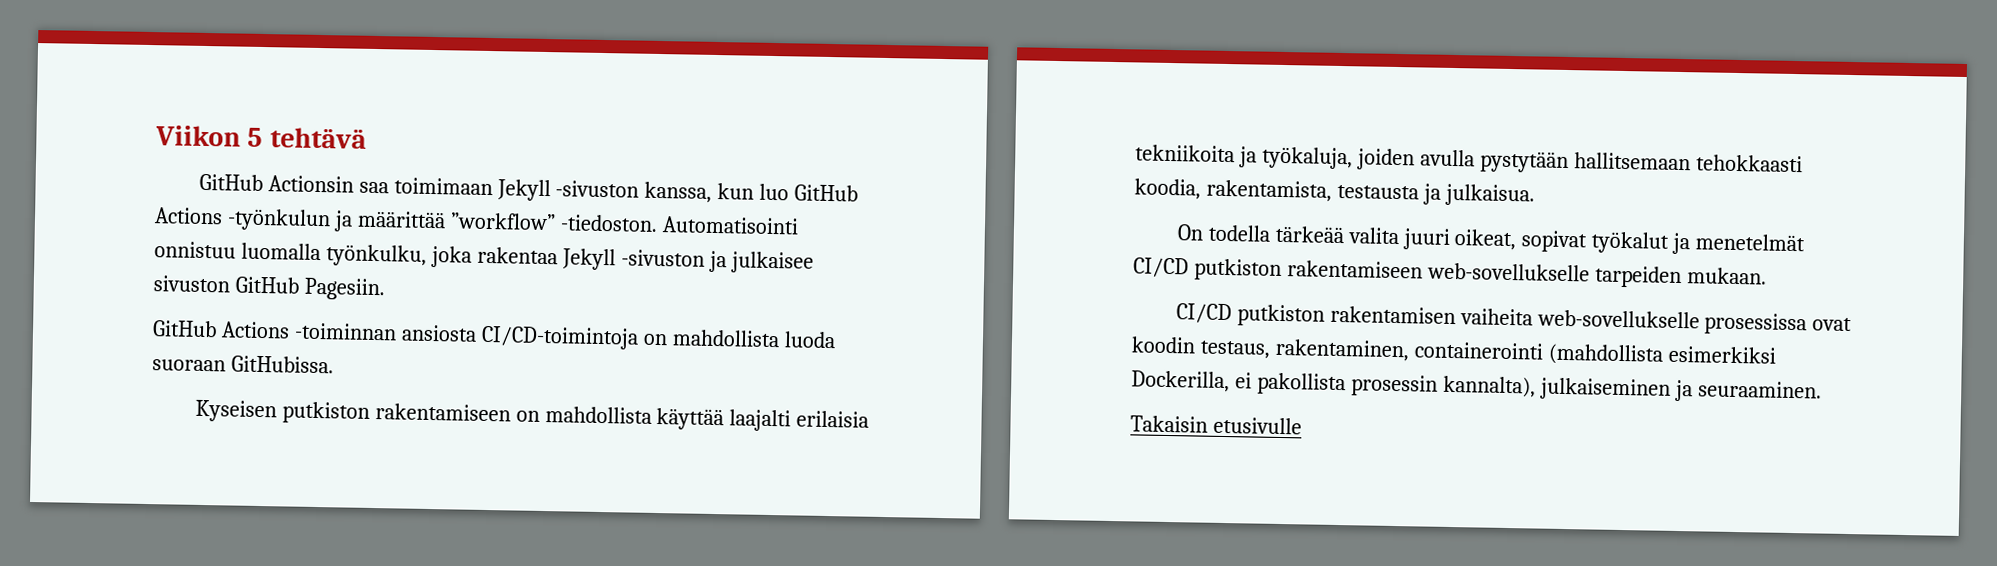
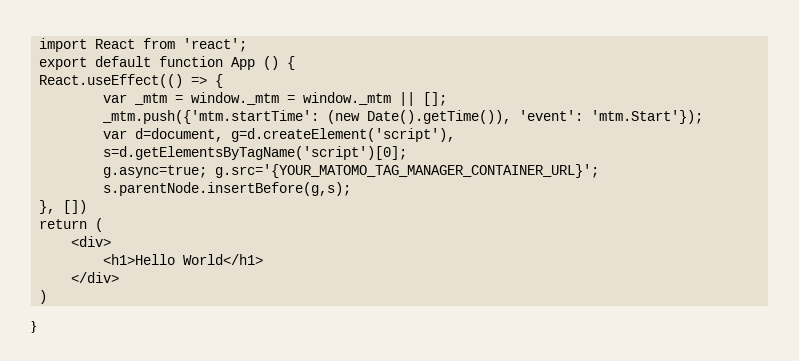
- Viikon 5 tehtävä
- GitHub Actionsin saa toimimaan Jekyll -sivuston kanssa, kun luo GitHub Actions -työnkulun ja määrittää ”workflow” -tiedoston. Automatisointi onnistuu luomalla työnkulku, joka rakentaa Jekyll -sivuston ja julkaisee sivuston GitHub Pagesiin.
- GitHub Actions -toiminnan ansiosta CI/CD-toimintoja on mahdollista luoda suoraan GitHubissa.
- Kyseisen putkiston rakentamiseen on mahdollista käyttää laajalti erilaisia tekniikoita ja työkaluja, joiden avulla pystytään hallitsemaan tehokkaasti koodia, rakentamista, testausta ja julkaisua.
- On todella tärkeää valita juuri oikeat, sopivat työkalut ja menetelmät CI/CD putkiston rakentamiseen web-sovellukselle tarpeiden mukaan.
- CI/CD putkiston rakentamisen vaiheita web-sovellukselle prosessissa ovat koodin testaus, rakentaminen, containerointi (mahdollista esimerkiksi Dockerilla, ei pakollista prosessin kannalta), julkaiseminen ja seuraaminen.
- Takaisin etusivulle
+ import React from 'react';
+ export default function App () {
+ React.useEffect(() => {
+ var _mtm = window._mtm = window._mtm || [];
+ _mtm.push({'mtm.startTime': (new Date().getTime()), 'event': 'mtm.Start'});
+ var d=document, g=d.createElement('script'), s=d.getElementsByTagName('script')[0];
+ g.async=true; g.src='{YOUR_MATOMO_TAG_MANAGER_CONTAINER_URL}'; s.parentNode.insertBefore(g,s);
+ }, [])
+ return (
+ <div>
+ <h1>Hello World</h1>
+ </div>
+ )
+ }

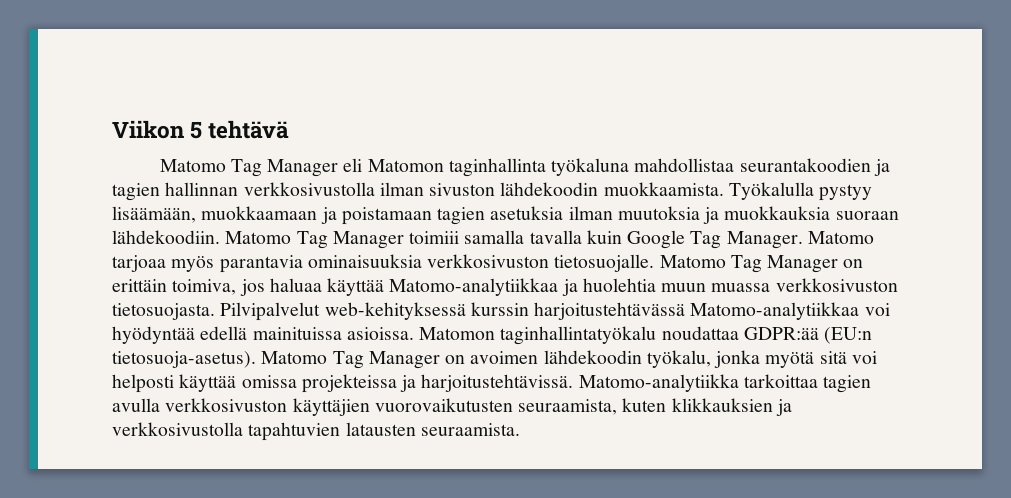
- import React from 'react';
- export default function App () {
- React.useEffect(() => {
- var _mtm = window._mtm = window._mtm || [];
- _mtm.push({'mtm.startTime': (new Date().getTime()), 'event': 'mtm.Start'});
- var d=document, g=d.createElement('script'), s=d.getElementsByTagName('script')[0];
- g.async=true; g.src='{YOUR_MATOMO_TAG_MANAGER_CONTAINER_URL}'; s.parentNode.insertBefore(g,s);
- }, [])
- return (
- <div>
- <h1>Hello World</h1>
- </div>
- )
- }
+ Viikon 5 tehtävä
+ Matomo Tag Manager eli Matomon taginhallinta työkaluna mahdollistaa seurantakoodien ja tagien hallinnan verkkosivustolla ilman sivuston lähdekoodin muokkaamista. Työkalulla pystyy lisäämään, muokkaamaan ja poistamaan tagien asetuksia ilman muutoksia ja muokkauksia suoraan lähdekoodiin. Matomo Tag Manager toimiii samalla tavalla kuin Google Tag Manager. Matomo tarjoaa myös parantavia ominaisuuksia verkkosivuston tietosuojalle. Matomo Tag Manager on erittäin toimiva, jos haluaa käyttää Matomo-analytiikkaa ja huolehtia muun muassa verkkosivuston tietosuojasta. Pilvipalvelut web-kehityksessä kurssin harjoitustehtävässä Matomo-analytiikkaa voi hyödyntää edellä mainituissa asioissa. Matomon taginhallintatyökalu noudattaa GDPR:ää (EU:n tietosuoja-asetus). Matomo Tag Manager on avoimen lähdekoodin työkalu, jonka myötä sitä voi helposti käyttää omissa projekteissa ja harjoitustehtävissä. Matomo-analytiikka tarkoittaa tagien avulla verkkosivuston käyttäjien vuorovaikutusten seuraamista, kuten klikkauksien ja verkkosivustolla tapahtuvien latausten seuraamista.

